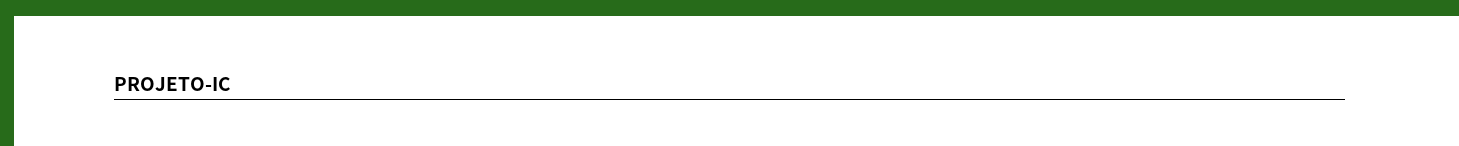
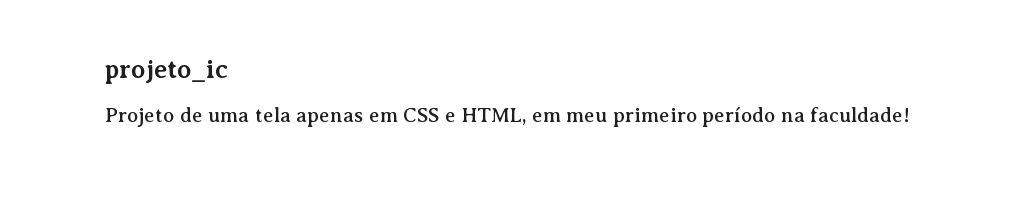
- PROJETO-IC
+ projeto_ic
+ Projeto de uma tela apenas em CSS e HTML, em meu primeiro período na faculdade!

